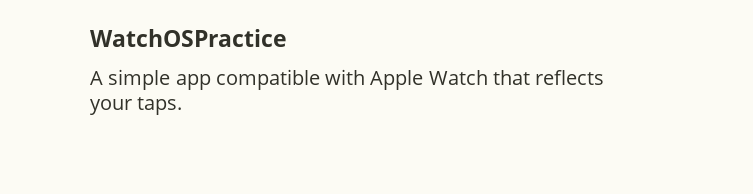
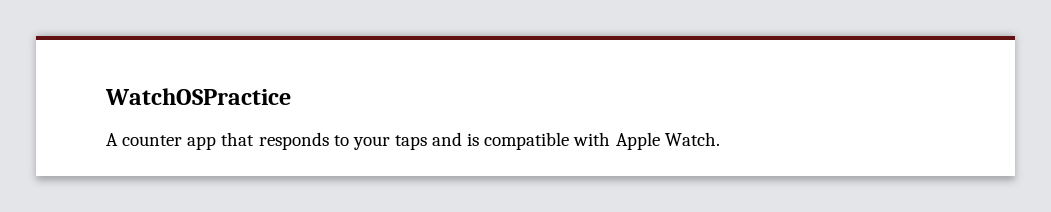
- A simple app compatible with Apple Watch that reflects your taps.
+ A counter app that responds to your taps and is compatible with Apple Watch.

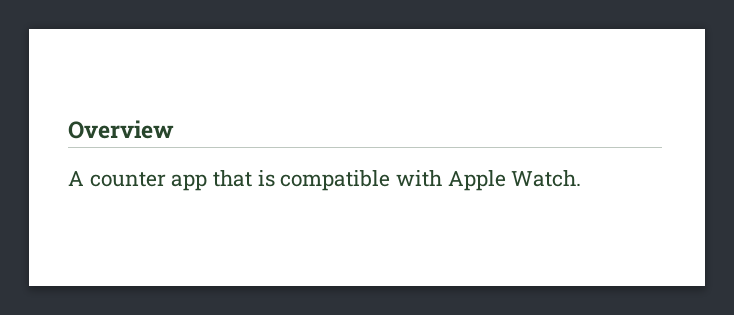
- WatchOSPractice
+ Overview
- A counter app that responds to your taps and is compatible with Apple Watch.
+ A counter app that is compatible with Apple Watch.

